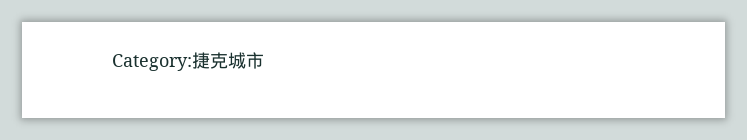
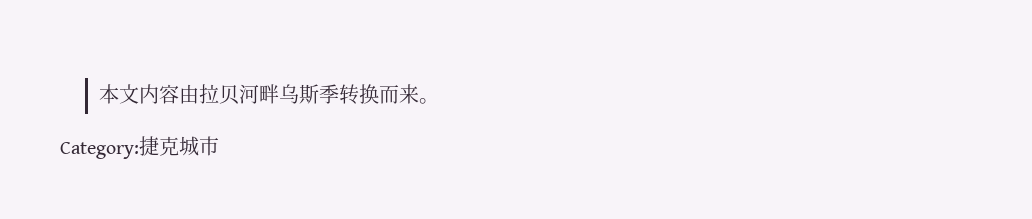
+ 本文内容由拉贝河畔乌斯季转换而来。

